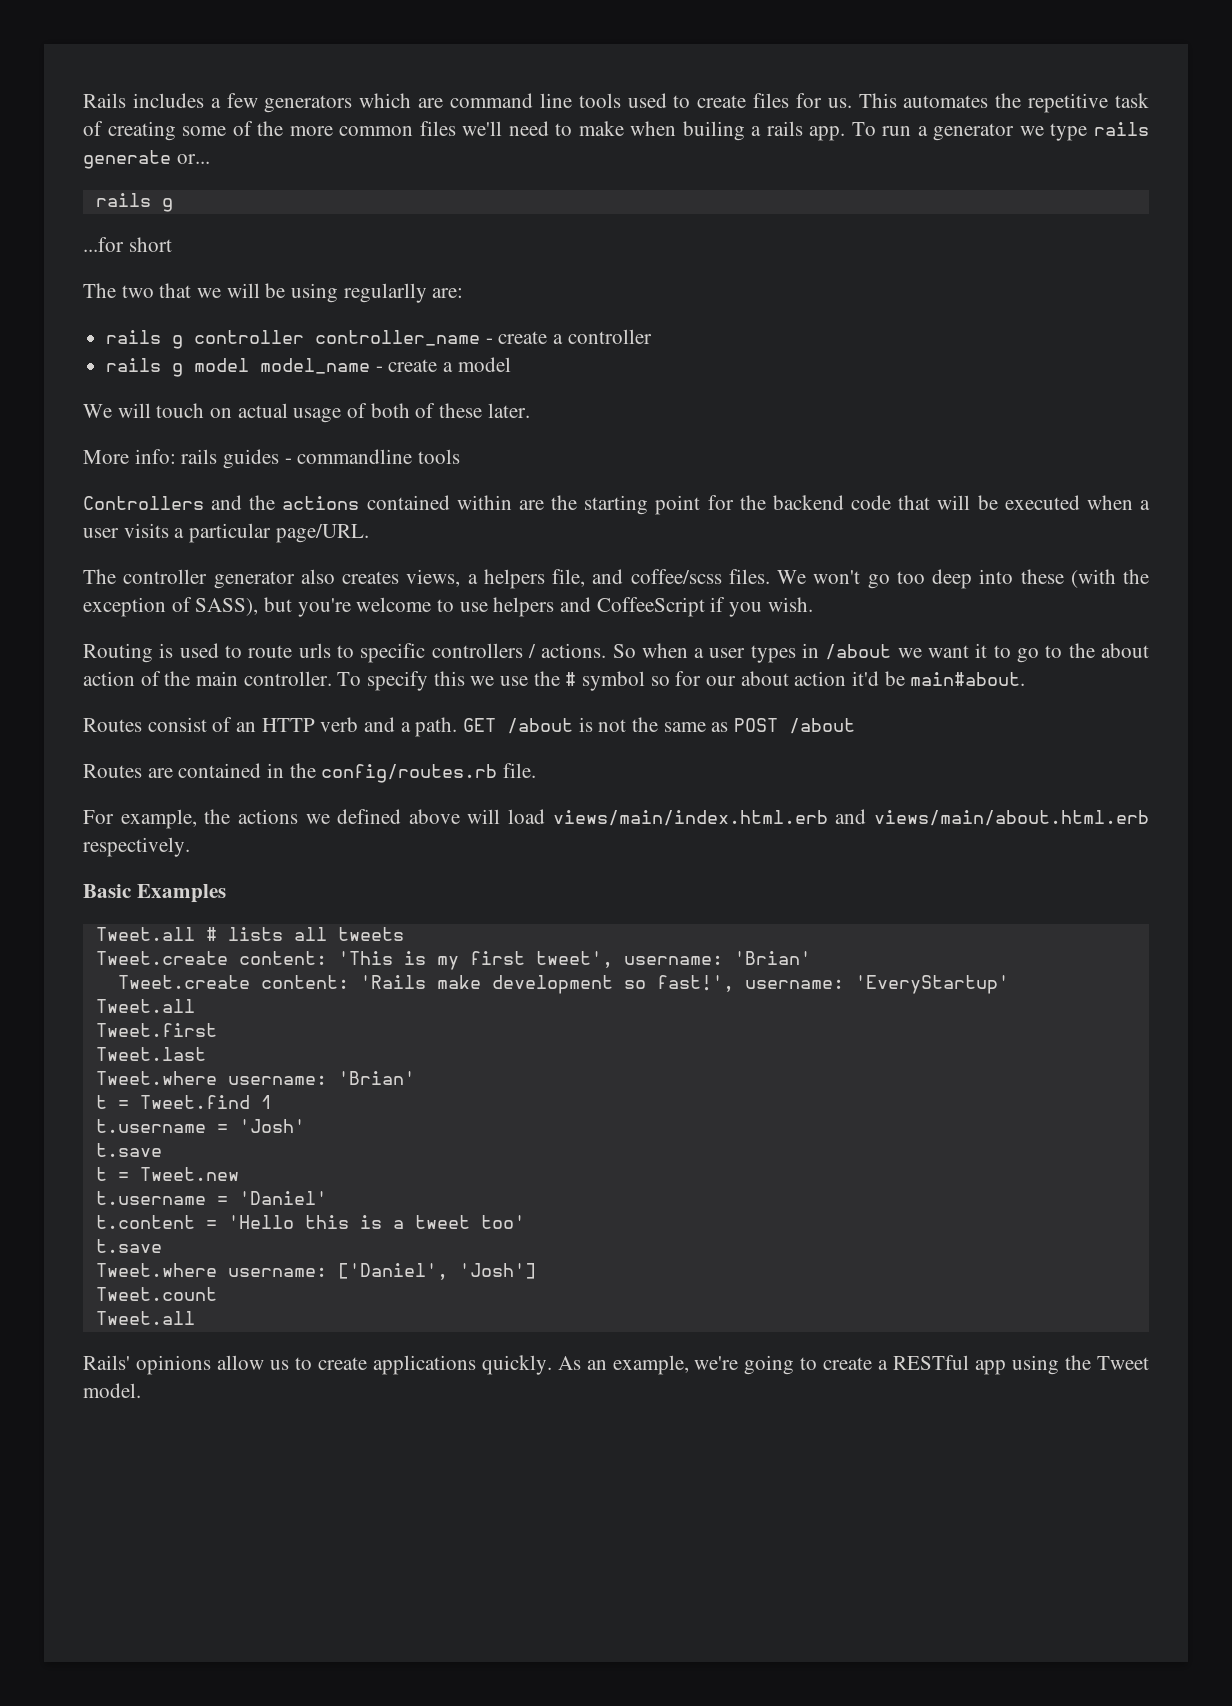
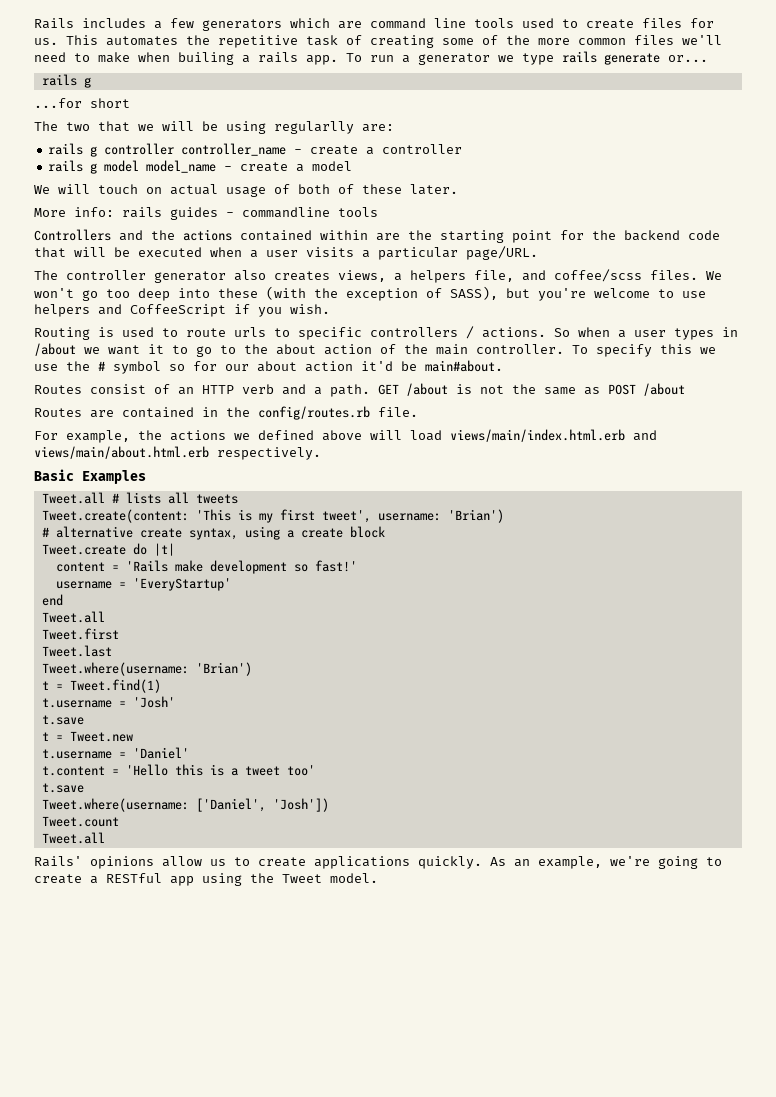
- Tweet.create content: 'This is my first tweet', username: 'Brian'
- Tweet.create content: 'Rails make development so fast!', username: 'EveryStartup'
+ Tweet.create(content: 'This is my first tweet', username: 'Brian')
+ # alternative create syntax, using a create block
+ Tweet.create do |t|
+ content = 'Rails make development so fast!'
+ username = 'EveryStartup'
+ end
- Tweet.where username: 'Brian'
- t = Tweet.find 1
+ Tweet.where(username: 'Brian')
+ t = Tweet.find(1)
- Tweet.where username: ['Daniel', 'Josh']
+ Tweet.where(username: ['Daniel', 'Josh'])

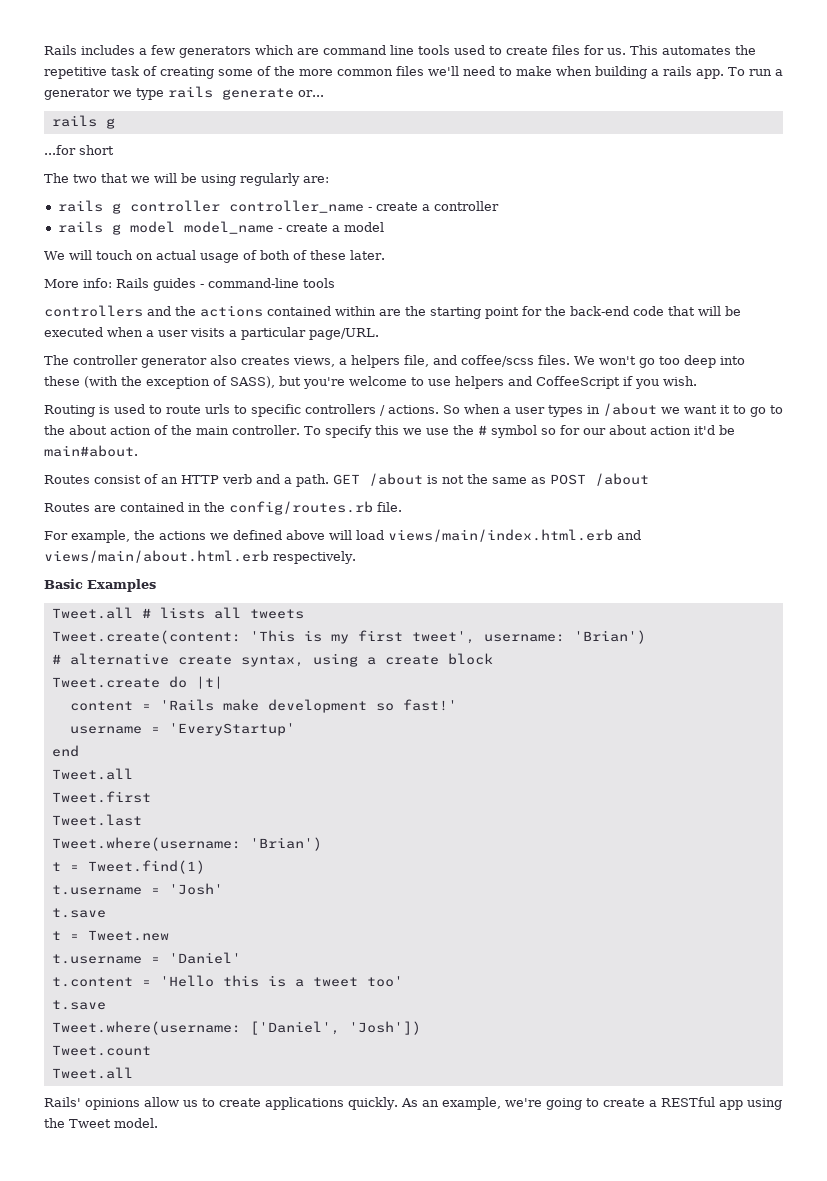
- This automates the repetitive task of creating some of the more common files we'll need to make when builing a rails app.
+ This automates the repetitive task of creating some of the more common files we'll need to make when building a rails app.
- The two that we will be using regularlly are:
+ The two that we will be using regularly are:
- More info: rails guides - commandline tools
+ More info: Rails guides - command-line tools
- Controllers and the actions contained within are the starting point for the backend code that will be executed when a user visits a particular page/URL.
+ controllers and the actions contained within are the starting point for the back-end code that will be executed when a user visits a particular page/URL.

